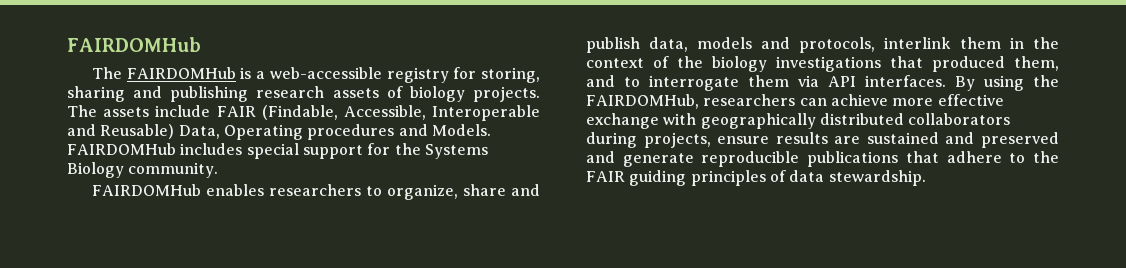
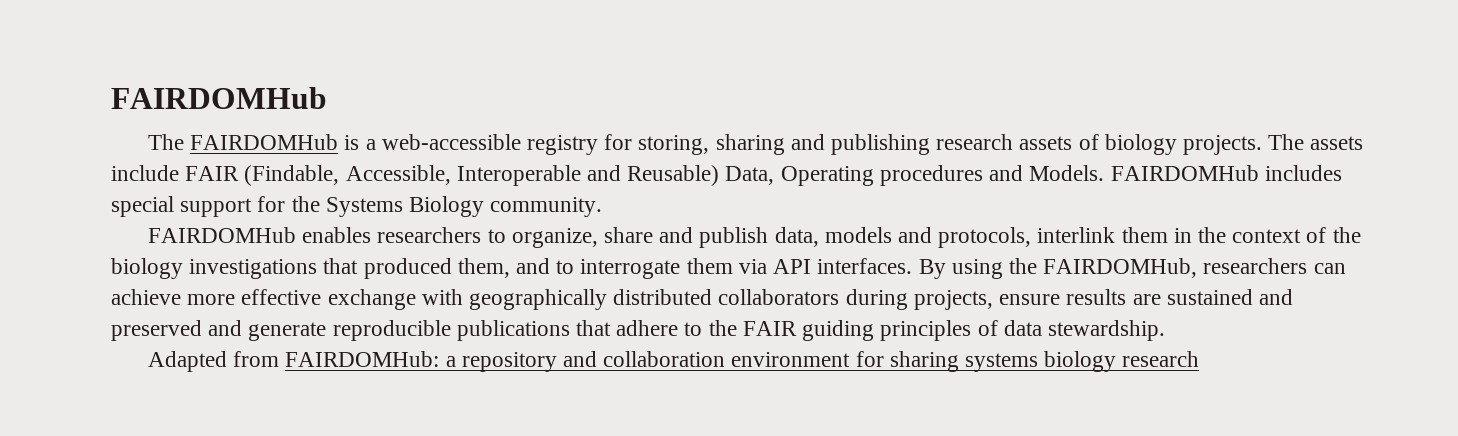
+ Adapted from FAIRDOMHub: a repository and collaboration environment for sharing systems biology research

